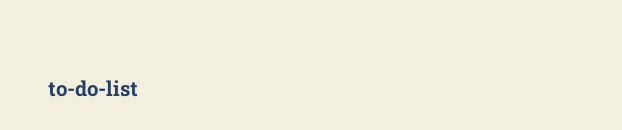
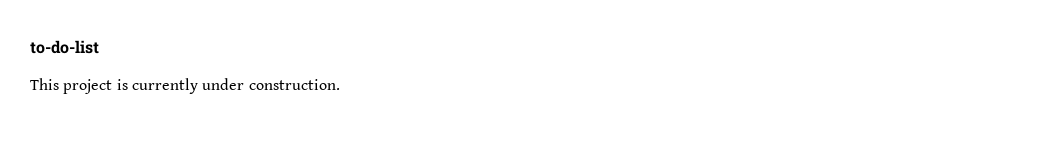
+ This project is currently under construction.

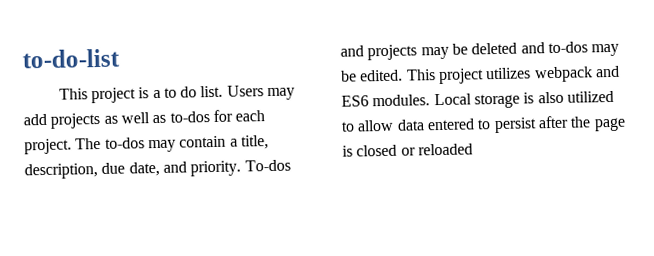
- This project is currently under construction.
+ This project is a to do list. Users may add projects as well as to-dos for each project. The to-dos may contain a title, description, due date, and priority. To-dos and projects may be deleted and to-dos may be edited. This project utilizes webpack and ES6 modules. Local storage is also utilized to allow data entered to persist after the page is closed or reloaded

